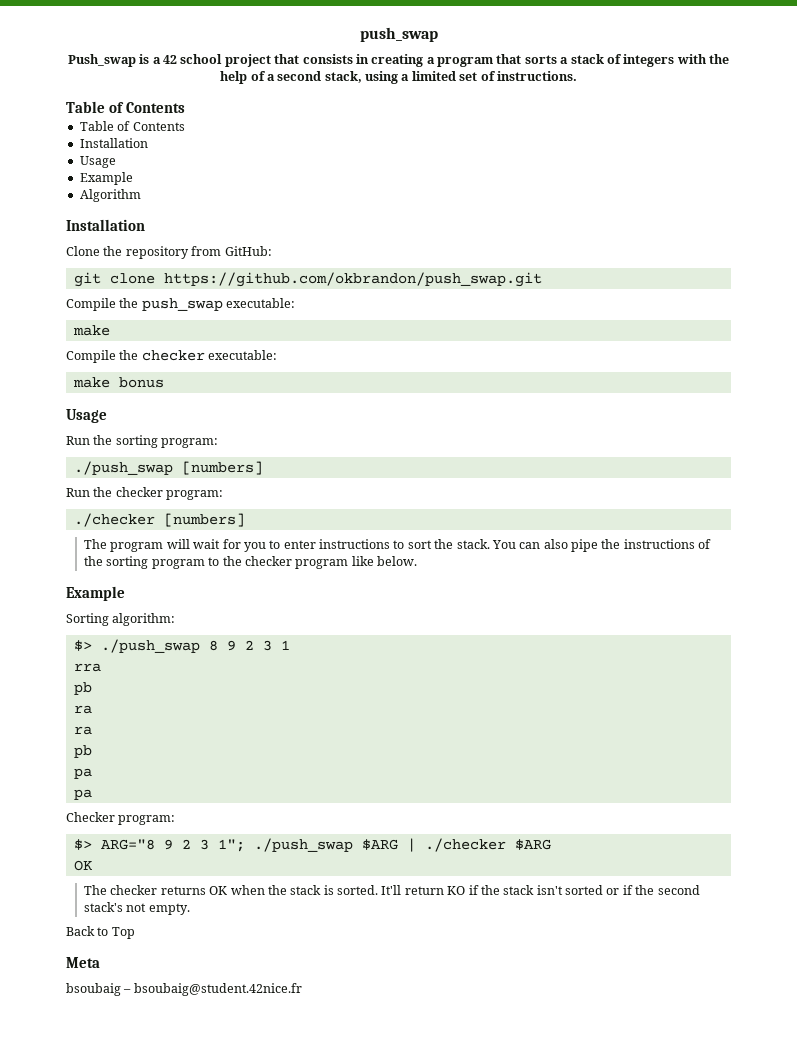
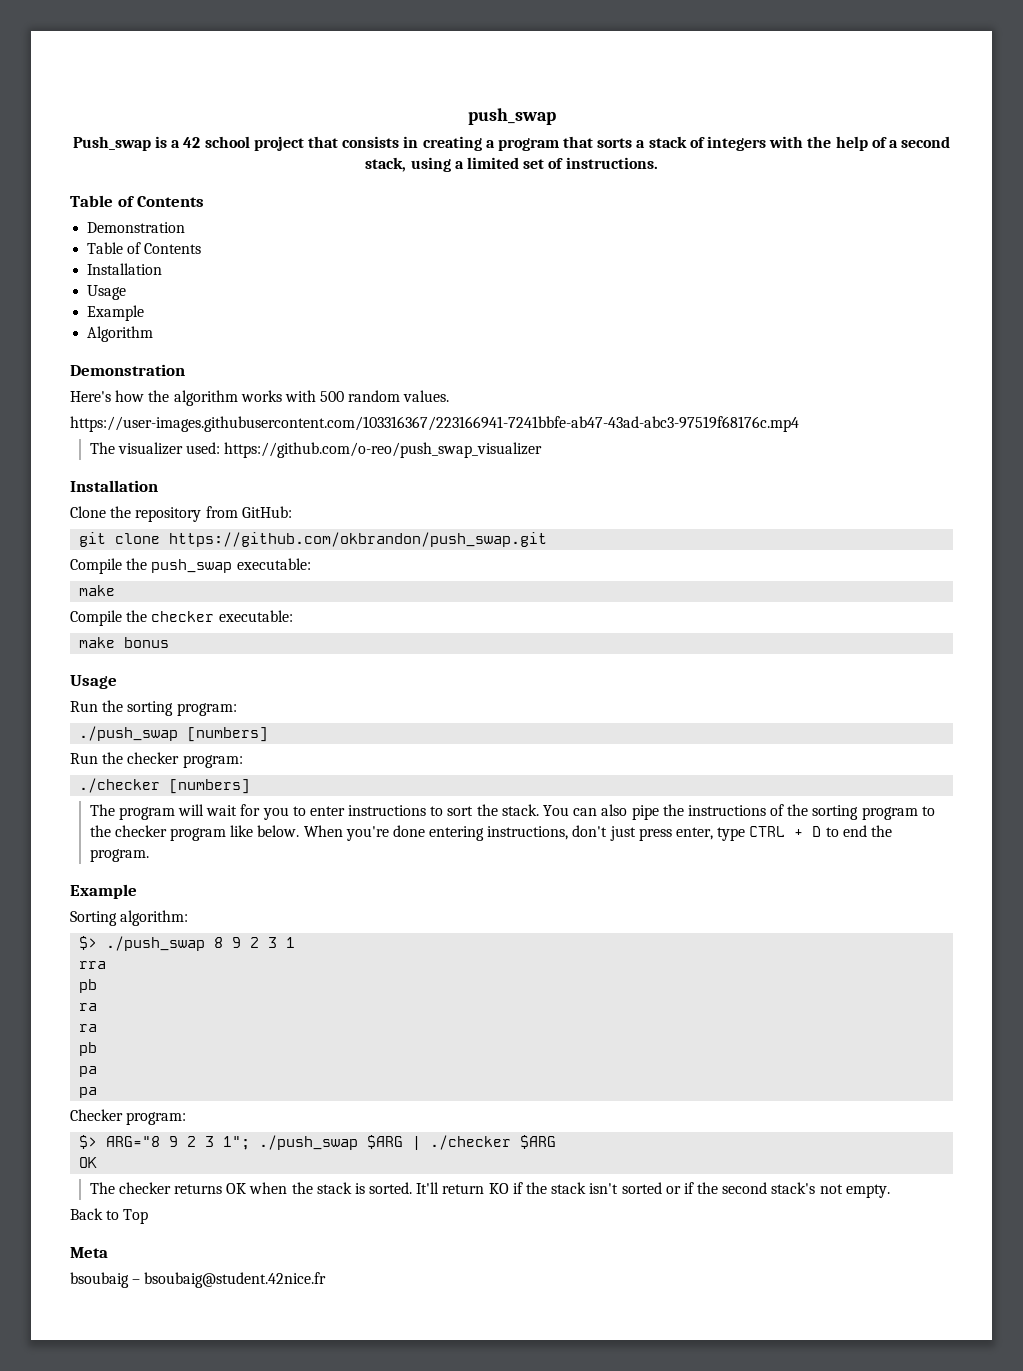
  Push_swap is a 42 school project that consists in creating a program that sorts a stack of integers with the help of a second stack, using a limited set of instructions.
  Table of Contents
+ Demonstration
  Algorithm
+ Demonstration
+ Here's how the algorithm works with 500 random values.
+ https://user-images.githubusercontent.com/103316367/223166941-7241bbfe-ab47-43ad-abc3-97519f68176c.mp4
+ The visualizer used: https://github.com/o-reo/push_swap_visualizer
+ When you're done entering instructions, don't just press enter, type CTRL + D to end the program.

